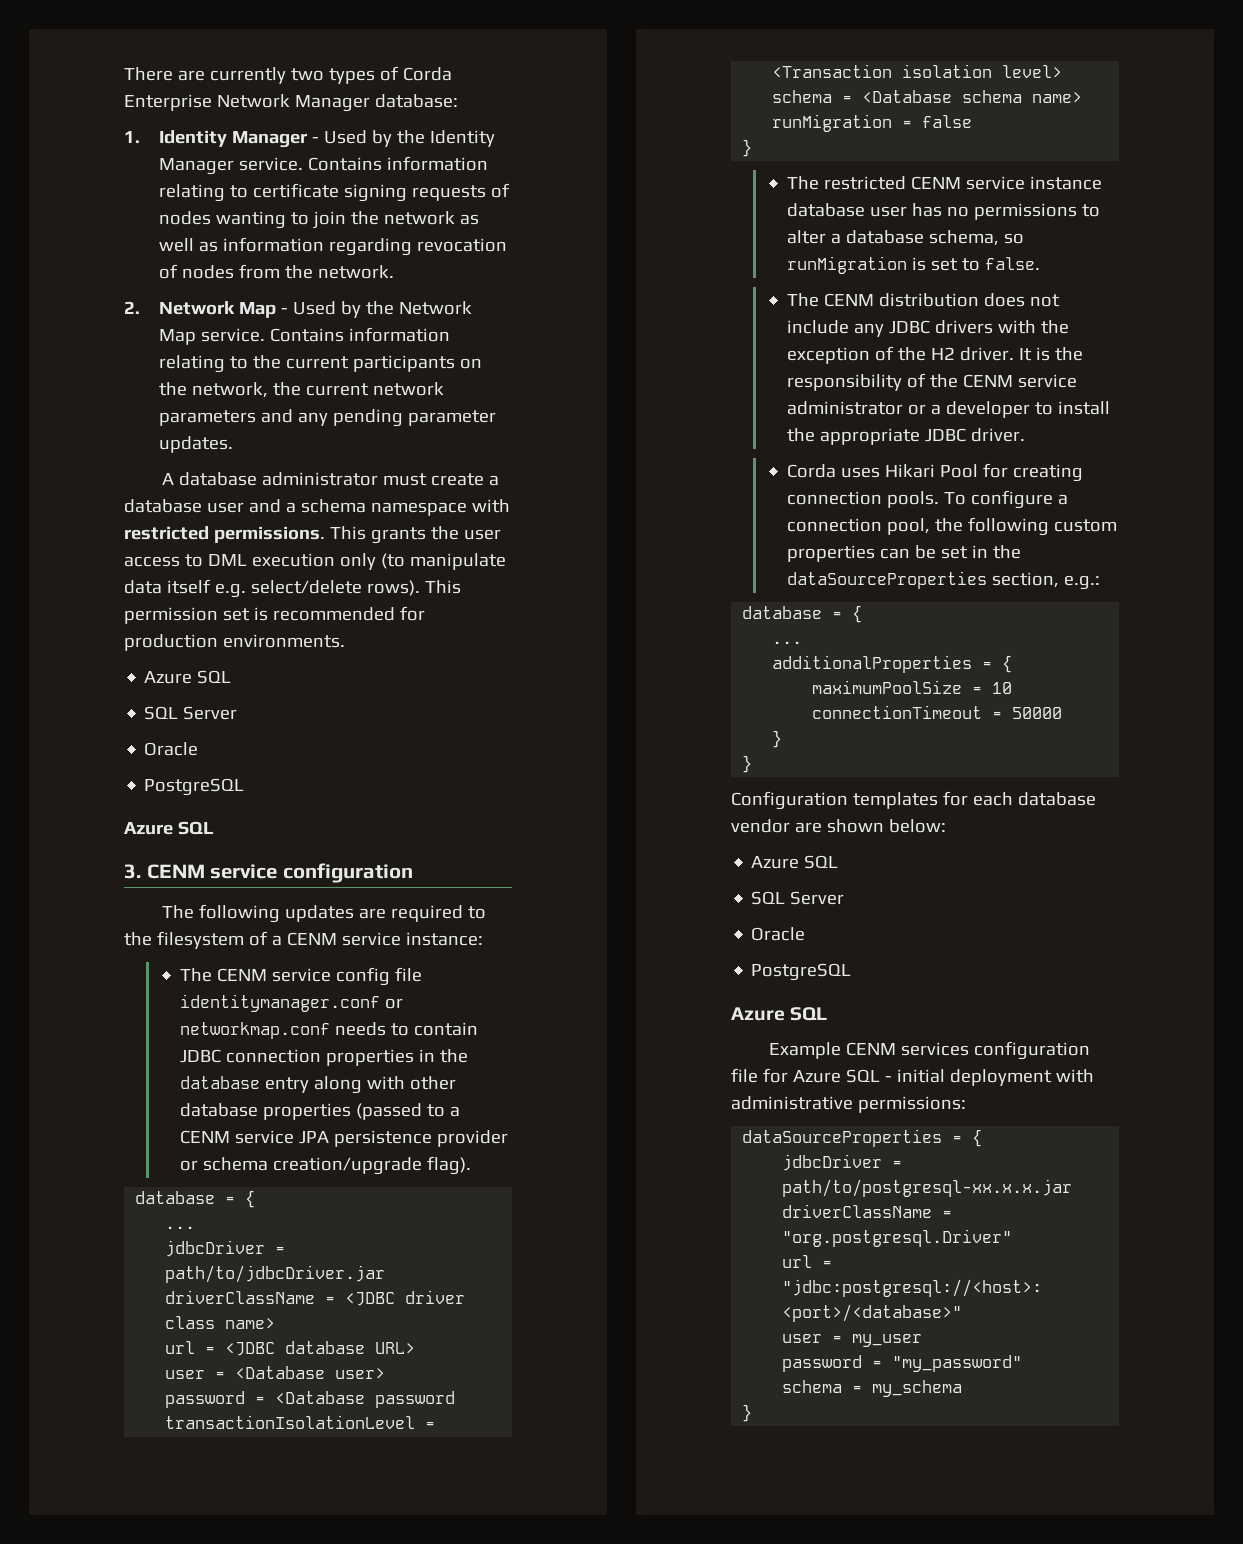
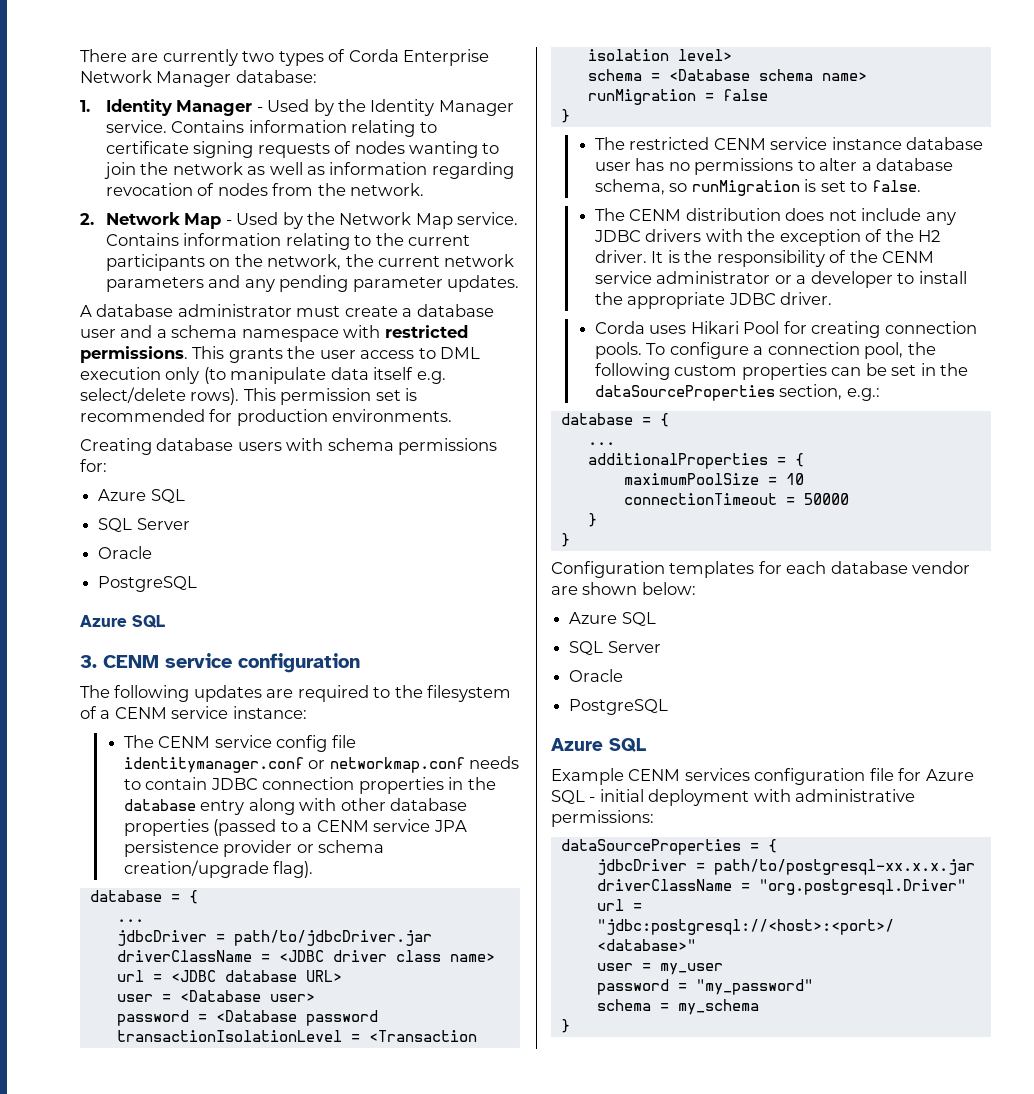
+ Creating database users with schema permissions for:

